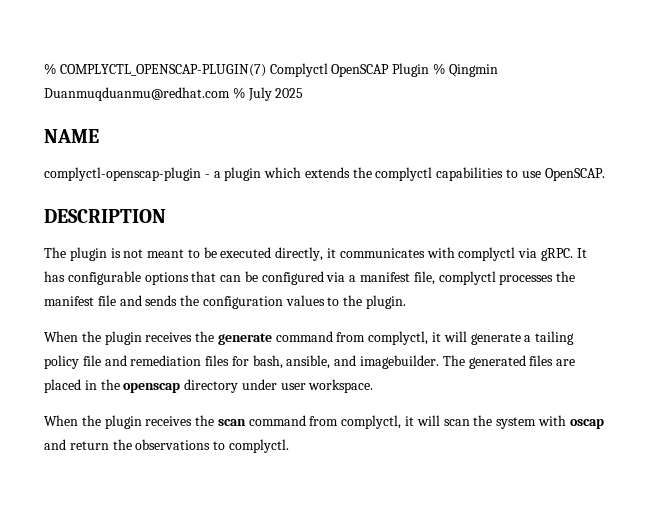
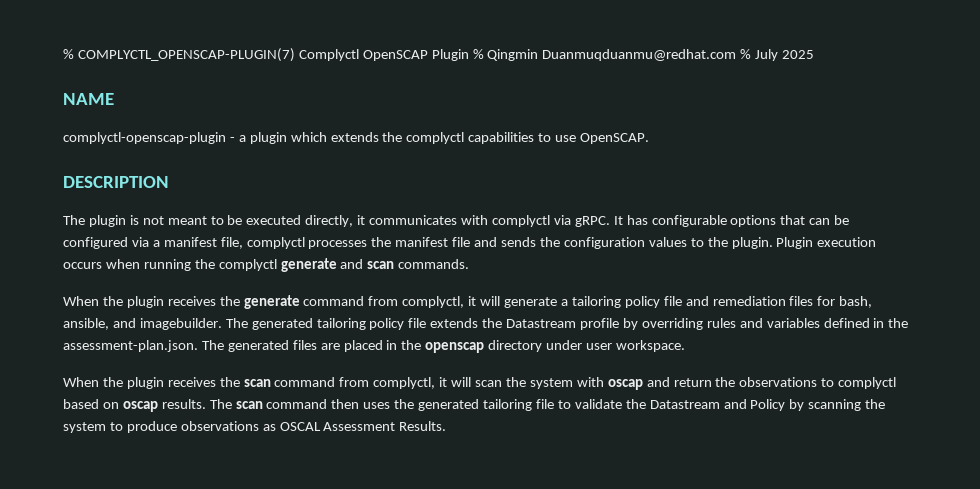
+ Plugin execution occurs when running the complyctl generate and scan commands.
- When the plugin receives the generate command from complyctl, it will generate a tailing policy file and remediation files for bash, ansible, and imagebuilder.
+ When the plugin receives the generate command from complyctl, it will generate a tailoring policy file and remediation files for bash, ansible, and imagebuilder.
- The generated files are placed in the openscap directory under user workspace.
+ The generated tailoring policy file extends the Datastream profile by overriding rules and variables defined in the assessment-plan.json. The generated files are placed in the openscap directory under user workspace.
- When the plugin receives the scan command from complyctl, it will scan the system with oscap and return the observations to complyctl.
+ When the plugin receives the scan command from complyctl, it will scan the system with oscap and return the observations to complyctl based on oscap results. The scan command then uses the generated tailoring file to validate the Datastream and Policy by scanning the system to produce observations as OSCAL Assessment Results.

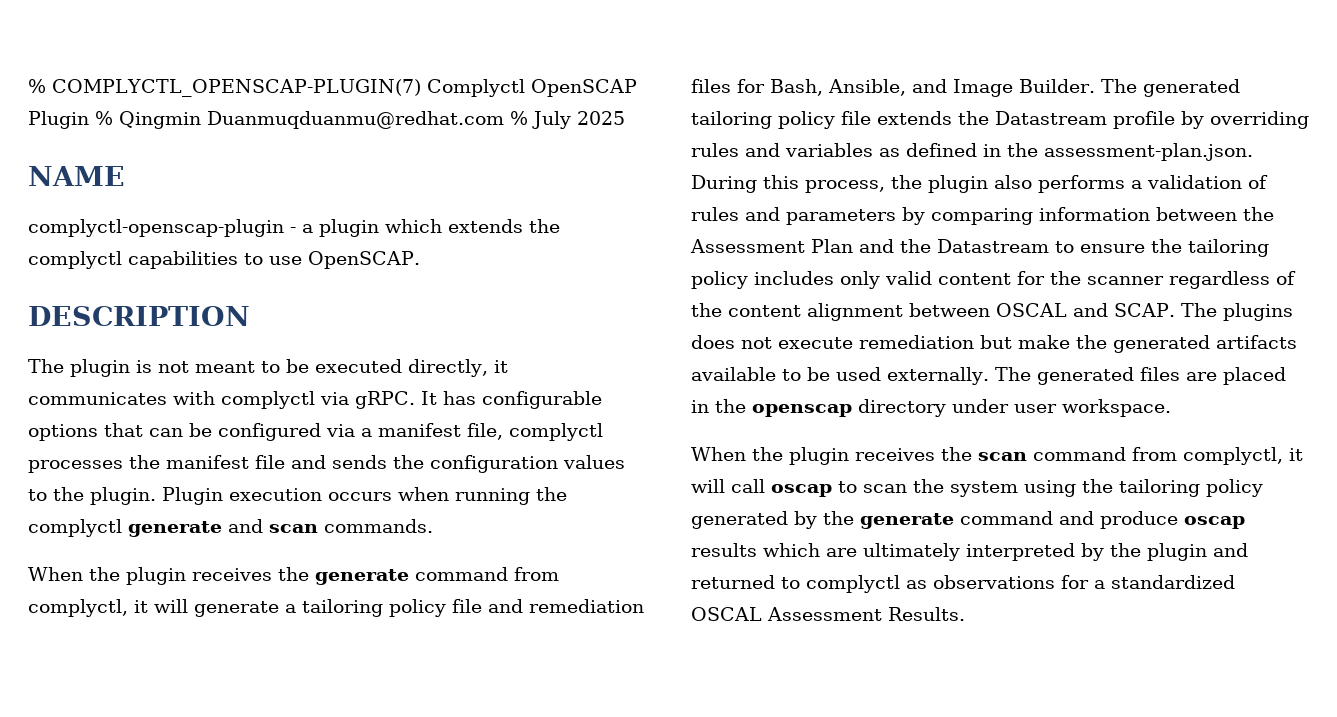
- When the plugin receives the generate command from complyctl, it will generate a tailoring policy file and remediation files for bash, ansible, and imagebuilder.
+ When the plugin receives the generate command from complyctl, it will generate a tailoring policy file and remediation files for Bash, Ansible, and Image Builder.
- The generated tailoring policy file extends the Datastream profile by overriding rules and variables defined in the assessment-plan.json. The generated files are placed in the openscap directory under user workspace.
+ The generated tailoring policy file extends the Datastream profile by overriding rules and variables as defined in the assessment-plan.json. During this process, the plugin also performs a validation of rules and parameters by comparing information between the Assessment Plan and the Datastream to ensure the tailoring policy includes only valid content for the scanner regardless of the content alignment between OSCAL and SCAP. The plugins does not execute remediation but make the generated artifacts available to be used externally. The generated files are placed in the openscap directory under user workspace.
- When the plugin receives the scan command from complyctl, it will scan the system with oscap and return the observations to complyctl based on oscap results. The scan command then uses the generated tailoring file to validate the Datastream and Policy by scanning the system to produce observations as OSCAL Assessment Results.
+ When the plugin receives the scan command from complyctl, it will call oscap to scan the system using the tailoring policy generated by the generate command and produce oscap results which are ultimately interpreted by the plugin and returned to complyctl as observations for a standardized OSCAL Assessment Results.

